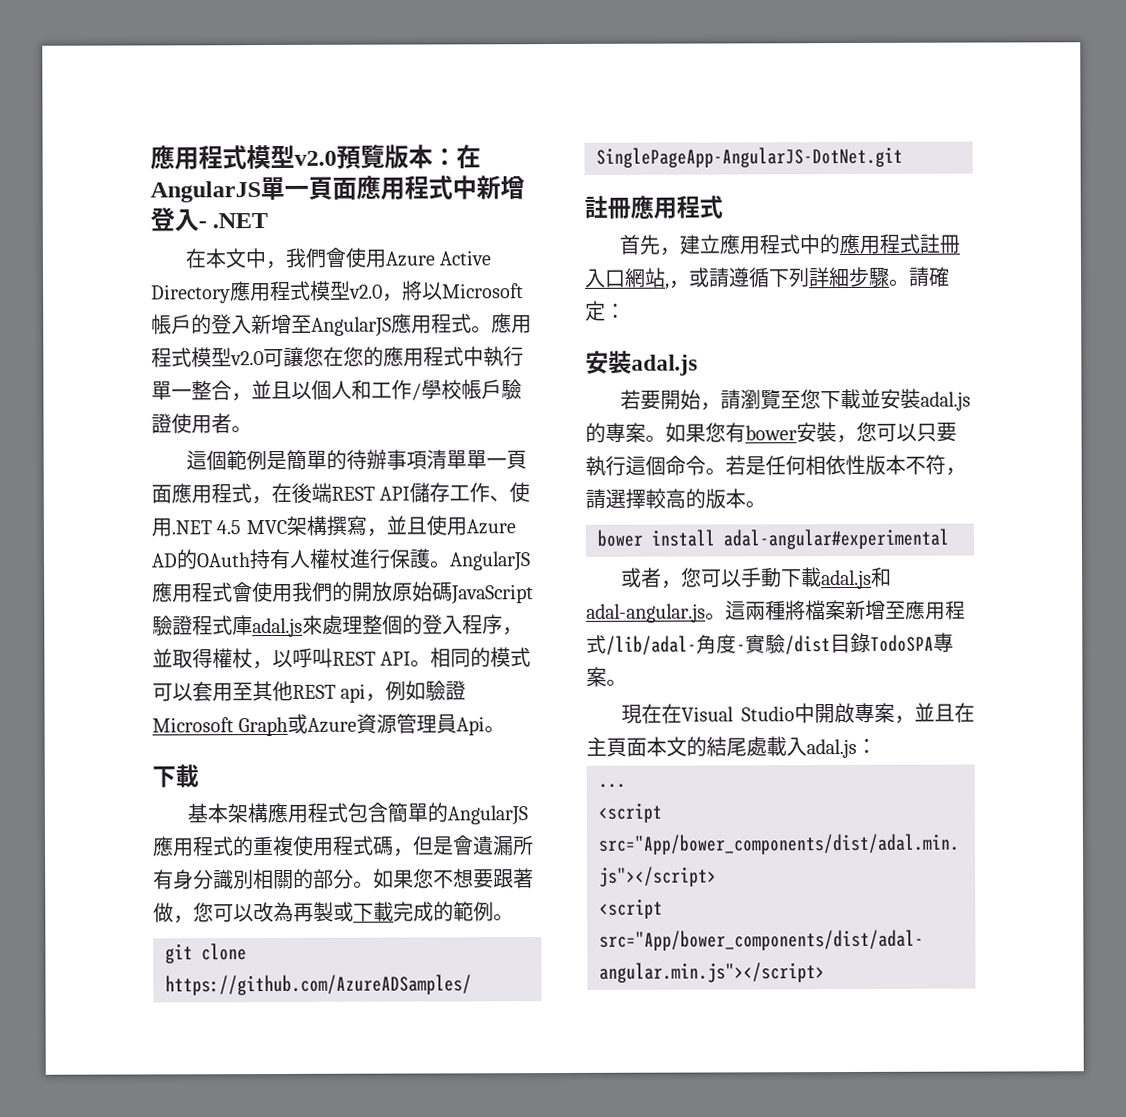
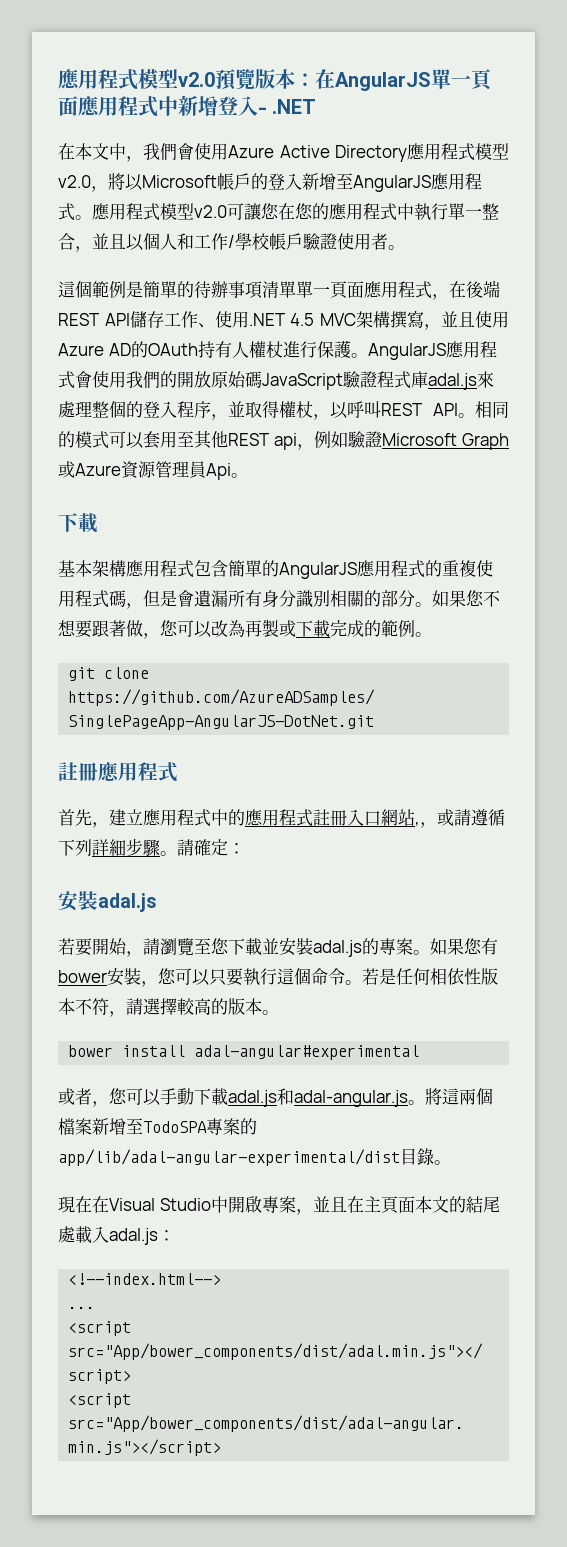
- 這兩種將檔案新增至應用程式/lib/adal-角度-實驗/dist目錄TodoSPA專案。
+ 將這兩個檔案新增至TodoSPA專案的app/lib/adal-angular-experimental/dist目錄。
+ <!--index.html-->

